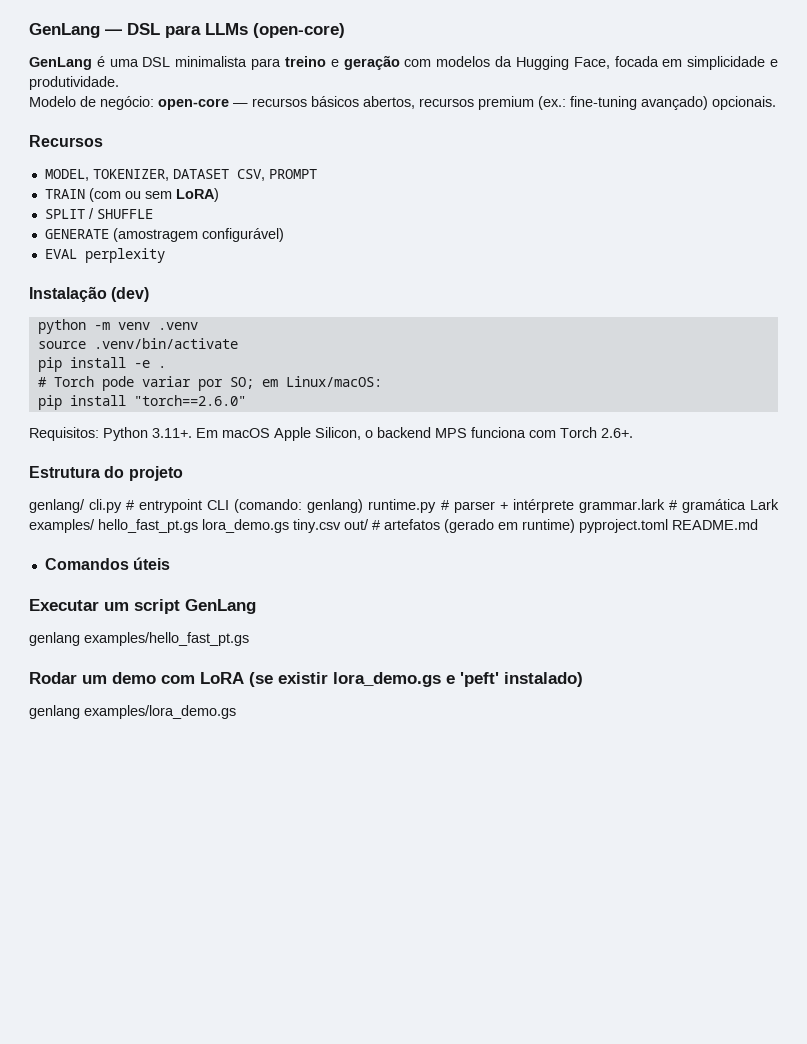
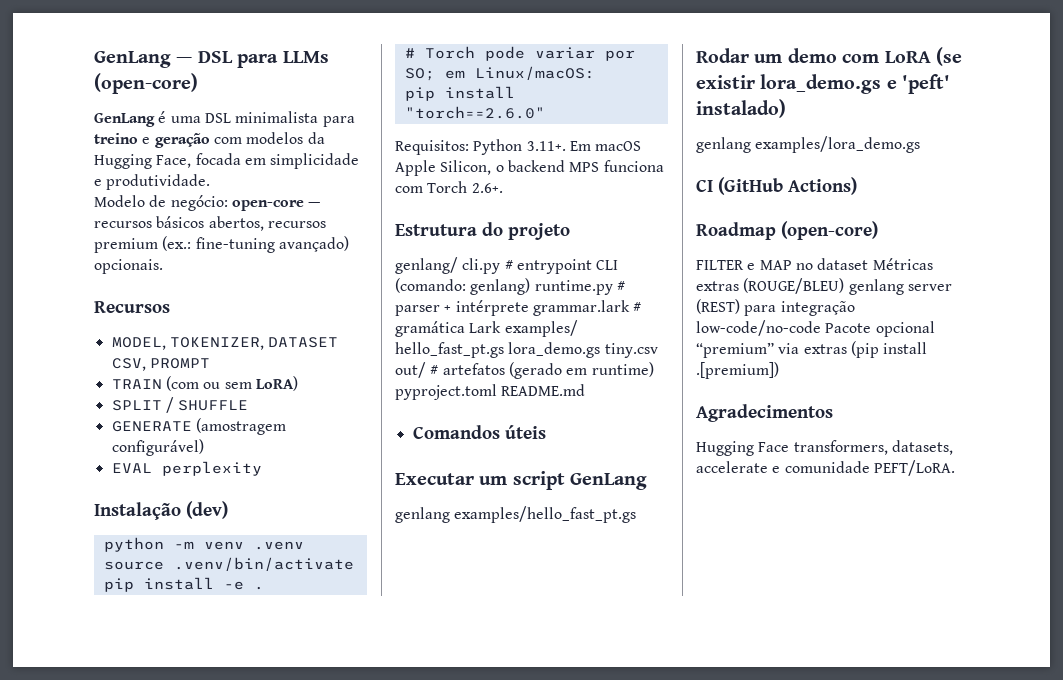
+ CI (GitHub Actions)
+ Roadmap (open-core)
+ FILTER e MAP no dataset Métricas extras (ROUGE/BLEU) genlang server (REST) para integração low-code/no-code Pacote opcional “premium” via extras (pip install .[premium])
+ Agradecimentos
+ Hugging Face transformers, datasets, accelerate e comunidade PEFT/LoRA.

